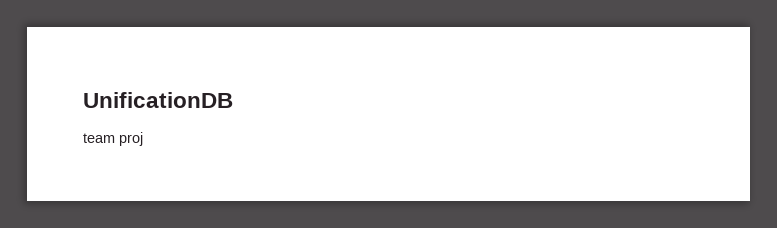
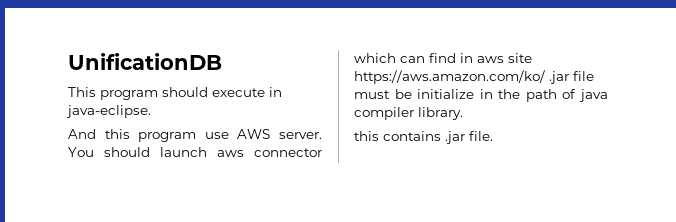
- team proj
+ This program should execute in java-eclipse.
+ And this program use AWS server. You should launch aws connector which can find in aws site https://aws.amazon.com/ko/ .jar file must be initialize in the path of java compiler library.
+ this contains .jar file.

